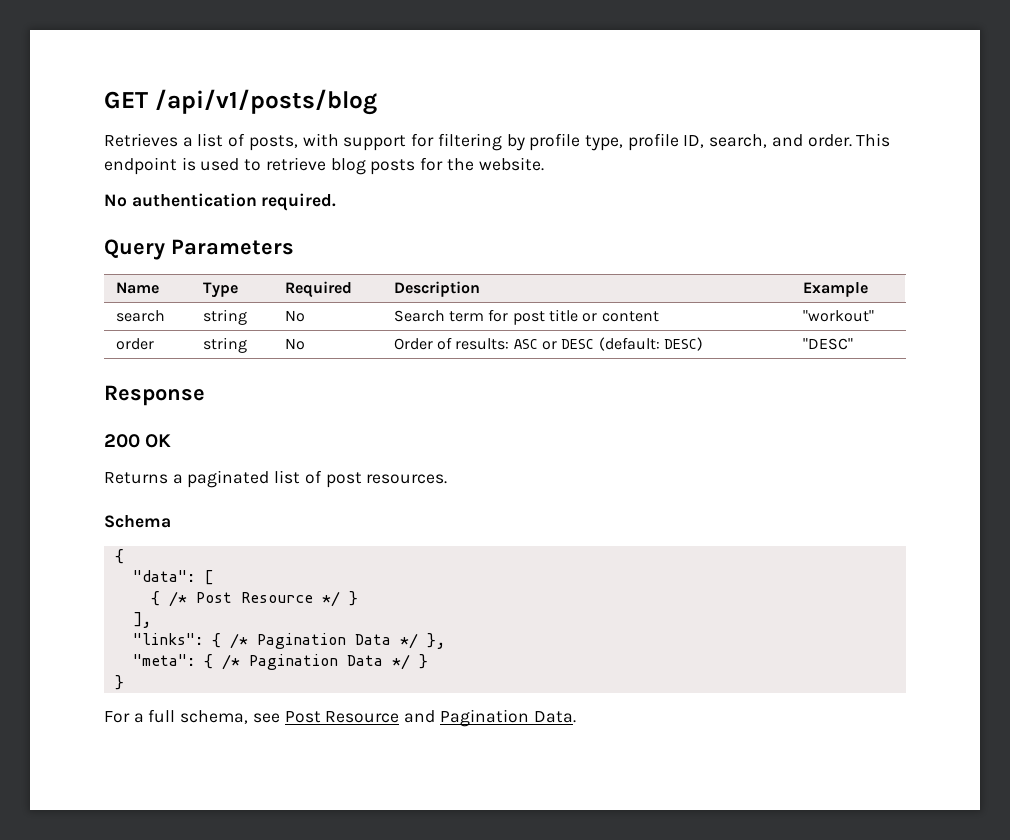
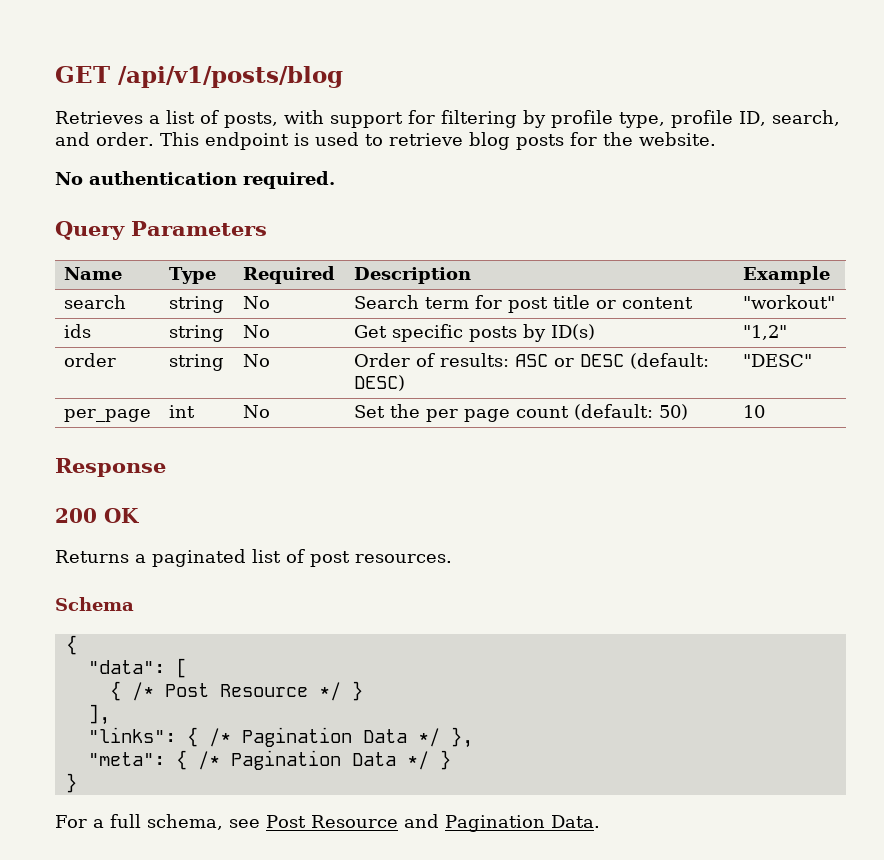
+ ids | string | No | Get specific posts by ID(s) | "1,2"
+ per_page | int | No | Set the per page count (default: 50) | 10

